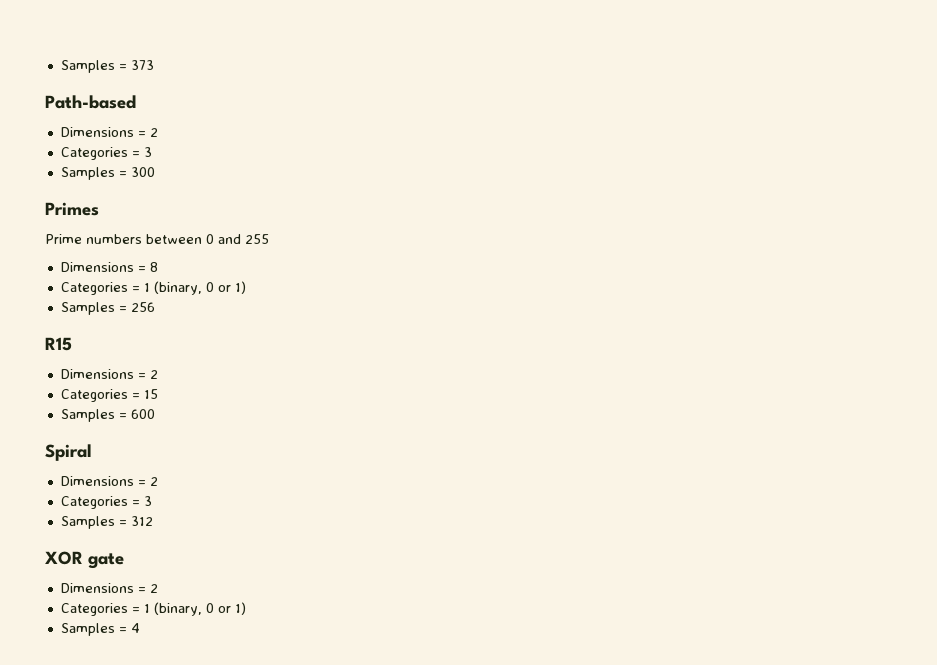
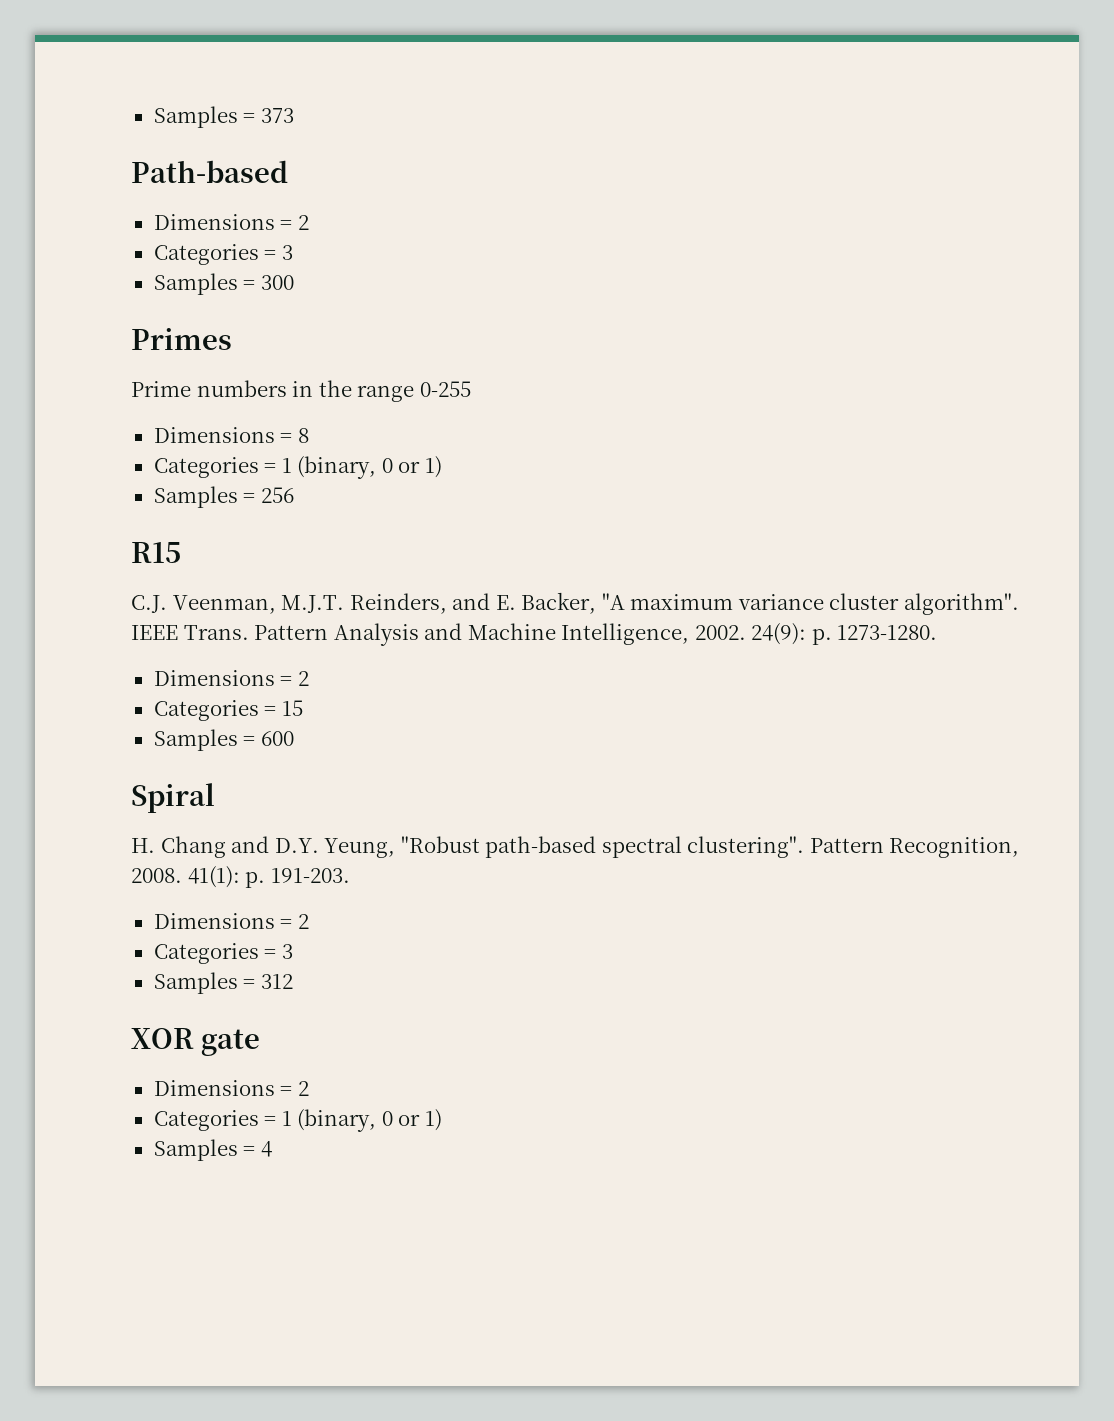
- Prime numbers between 0 and 255
+ Prime numbers in the range 0-255
+ C.J. Veenman, M.J.T. Reinders, and E. Backer, "A maximum variance cluster algorithm". IEEE Trans. Pattern Analysis and Machine Intelligence, 2002. 24(9): p. 1273-1280.
+ H. Chang and D.Y. Yeung, "Robust path-based spectral clustering". Pattern Recognition, 2008. 41(1): p. 191-203.

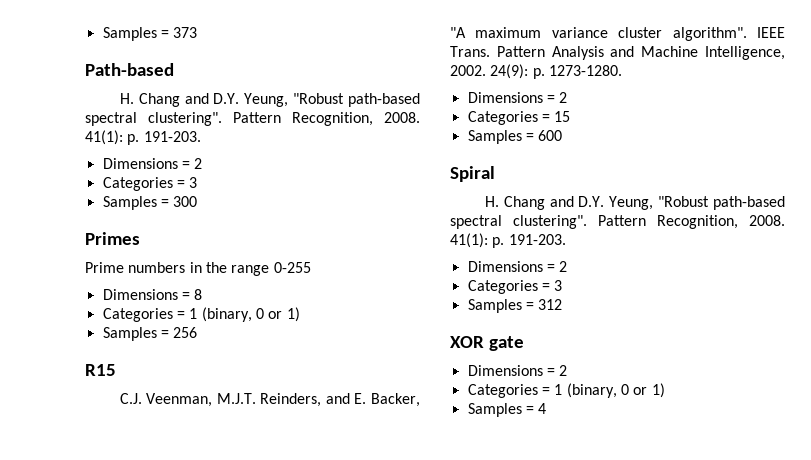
  Path-based
+ H. Chang and D.Y. Yeung, "Robust path-based spectral clustering". Pattern Recognition, 2008. 41(1): p. 191-203.

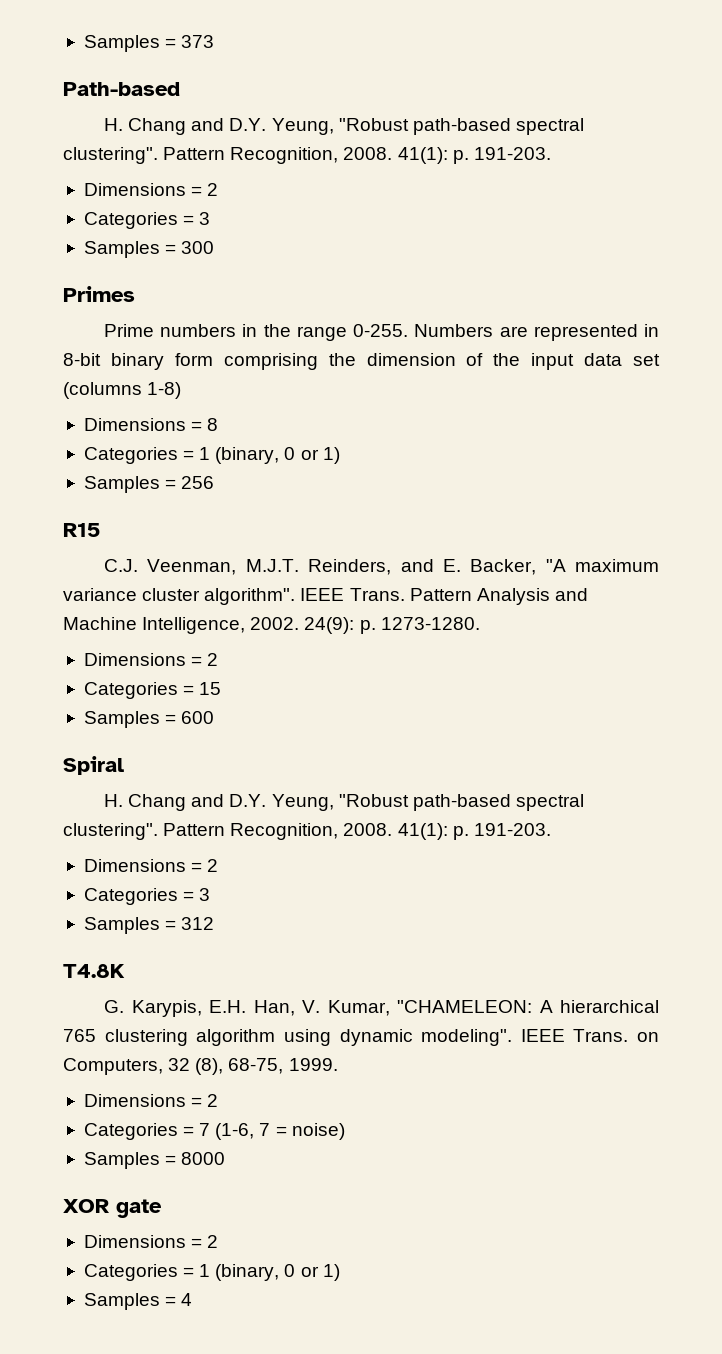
- Prime numbers in the range 0-255
+ Prime numbers in the range 0-255. Numbers are represented in 8-bit binary form comprising the dimension of the input data set (columns 1-8)
+ T4.8K
+ G. Karypis, E.H. Han, V. Kumar, "CHAMELEON: A hierarchical 765 clustering algorithm using dynamic modeling". IEEE Trans. on Computers, 32 (8), 68-75, 1999.
+ Dimensions = 2
+ Categories = 7 (1-6, 7 = noise)
+ Samples = 8000

